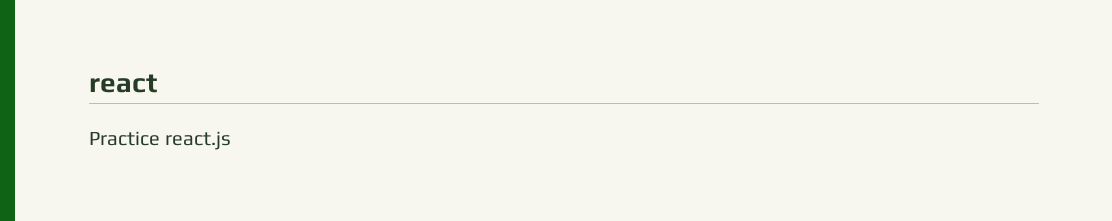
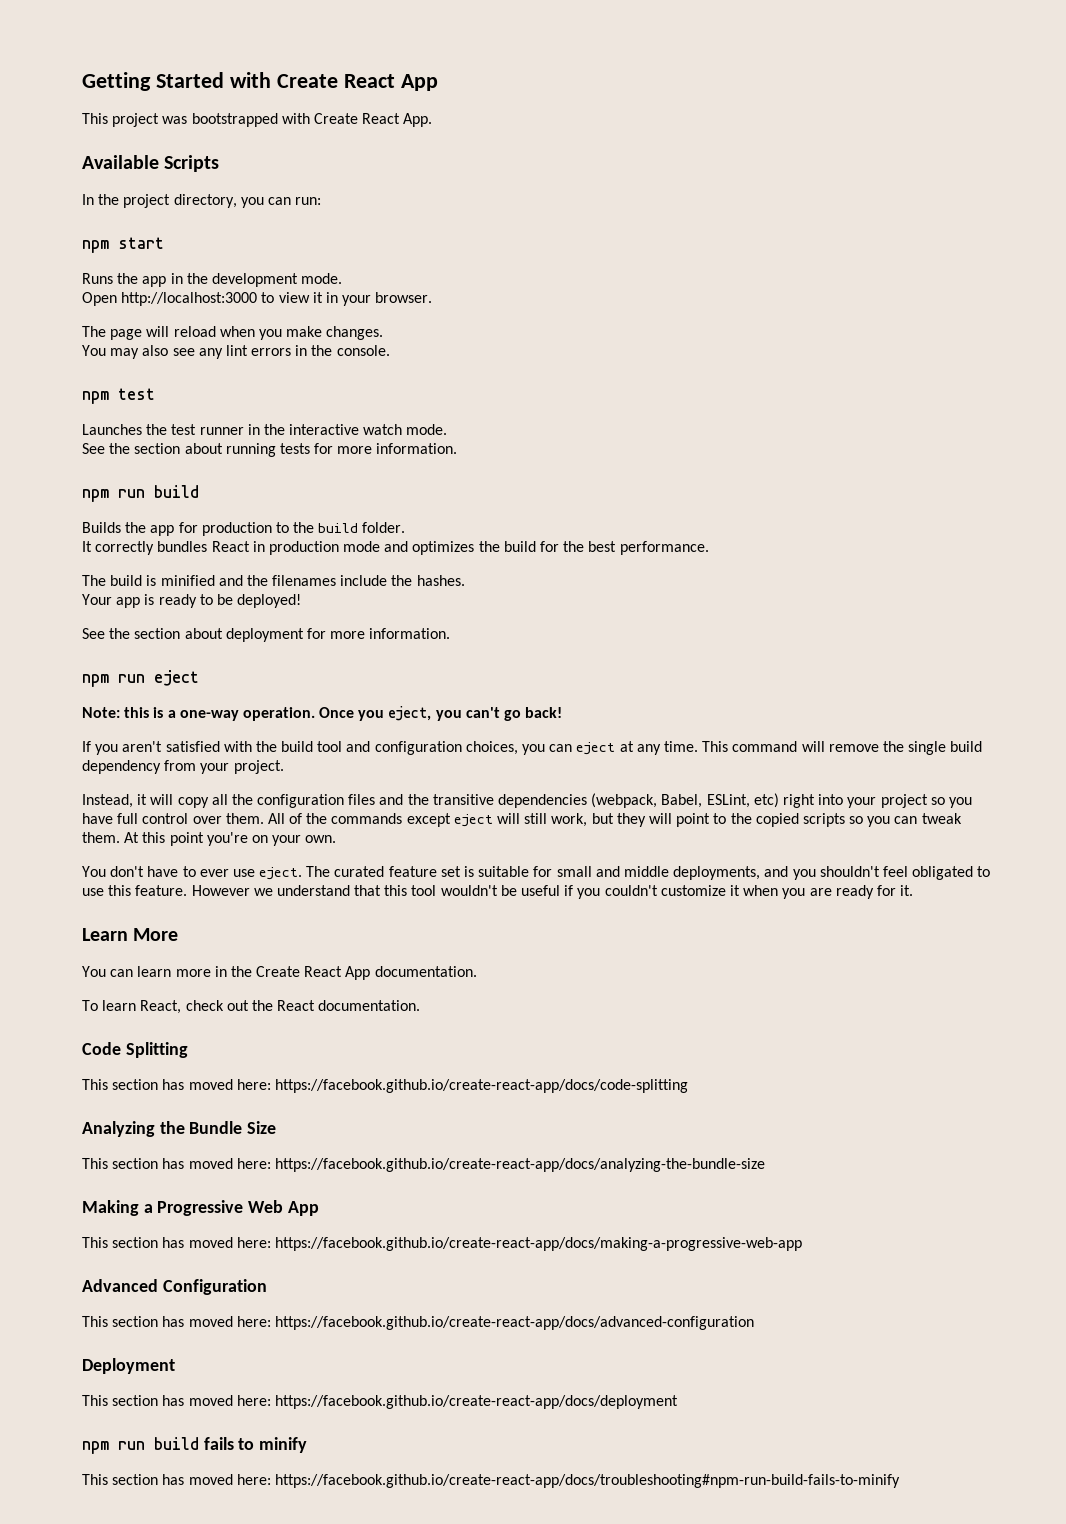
- react
- Practice react.js
+ Getting Started with Create React App
+ This project was bootstrapped with Create React App.
+ Available Scripts
+ In the project directory, you can run:
+ npm start
+ Runs the app in the development mode.
+ Open http://localhost:3000 to view it in your browser.
+ The page will reload when you make changes.
+ You may also see any lint errors in the console.
+ npm test
+ Launches the test runner in the interactive watch mode.
+ See the section about running tests for more information.
+ npm run build
+ Builds the app for production to the build folder.
+ It correctly bundles React in production mode and optimizes the build for the best performance.
+ The build is minified and the filenames include the hashes.
+ Your app is ready to be deployed!
+ See the section about deployment for more information.
+ npm run eject
+ Note: this is a one-way operation. Once you eject, you can't go back!
+ If you aren't satisfied with the build tool and configuration choices, you can eject at any time. This command will remove the single build dependency from your project.
+ Instead, it will copy all the configuration files and the transitive dependencies (webpack, Babel, ESLint, etc) right into your project so you have full control over them. All of the commands except eject will still work, but they will point to the copied scripts so you can tweak them. At this point you're on your own.
+ You don't have to ever use eject. The curated feature set is suitable for small and middle deployments, and you shouldn't feel obligated to use this feature. However we understand that this tool wouldn't be useful if you couldn't customize it when you are ready for it.
+ Learn More
+ You can learn more in the Create React App documentation.
+ To learn React, check out the React documentation.
+ Code Splitting
+ This section has moved here: https://facebook.github.io/create-react-app/docs/code-splitting
+ Analyzing the Bundle Size
+ This section has moved here: https://facebook.github.io/create-react-app/docs/analyzing-the-bundle-size
+ Making a Progressive Web App
+ This section has moved here: https://facebook.github.io/create-react-app/docs/making-a-progressive-web-app
+ Advanced Configuration
+ This section has moved here: https://facebook.github.io/create-react-app/docs/advanced-configuration
+ Deployment
+ This section has moved here: https://facebook.github.io/create-react-app/docs/deployment
+ npm run build fails to minify
+ This section has moved here: https://facebook.github.io/create-react-app/docs/troubleshooting#npm-run-build-fails-to-minify

